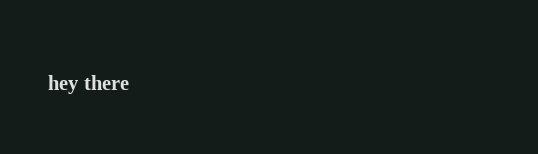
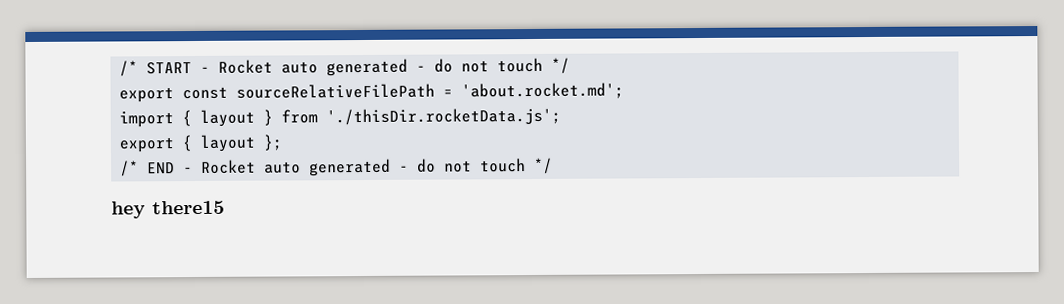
- hey there
+ /* START - Rocket auto generated - do not touch */
+ export const sourceRelativeFilePath = 'about.rocket.md';
+ import { layout } from './thisDir.rocketData.js';
+ export { layout };
+ /* END - Rocket auto generated - do not touch */
+ hey there15

